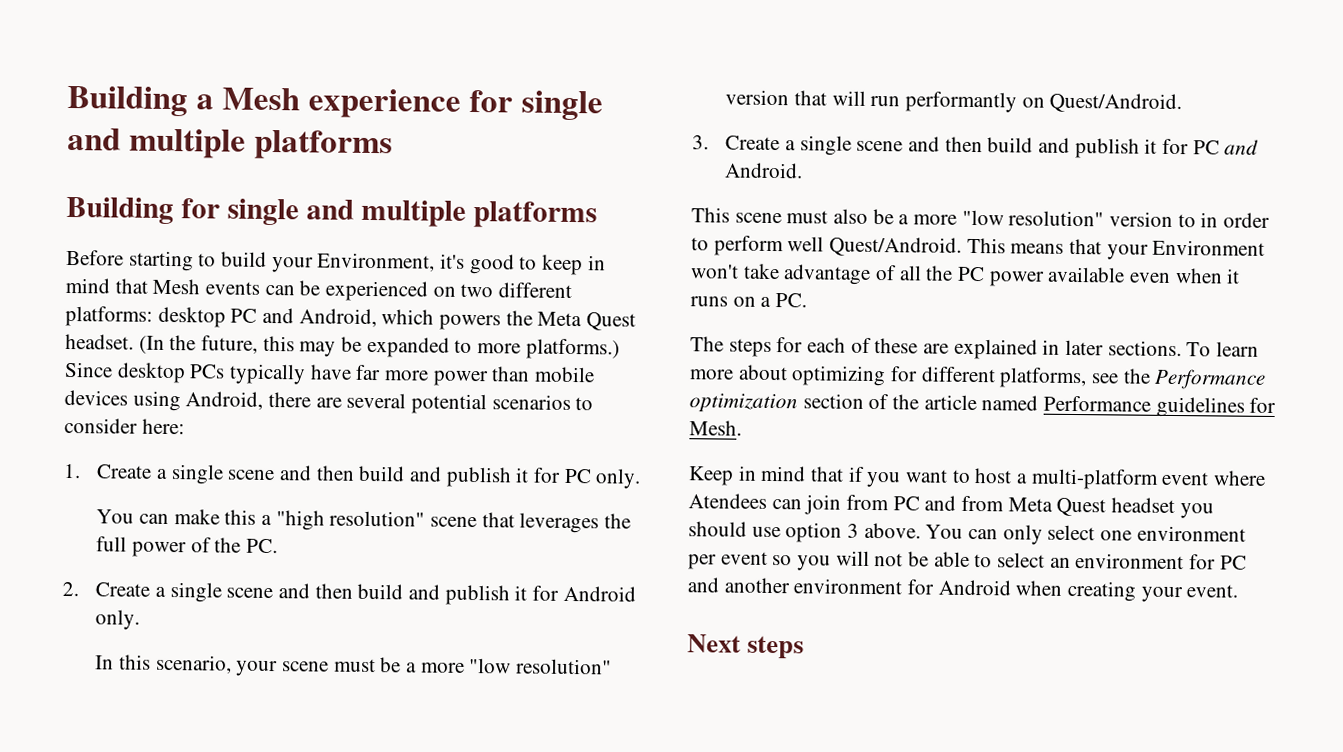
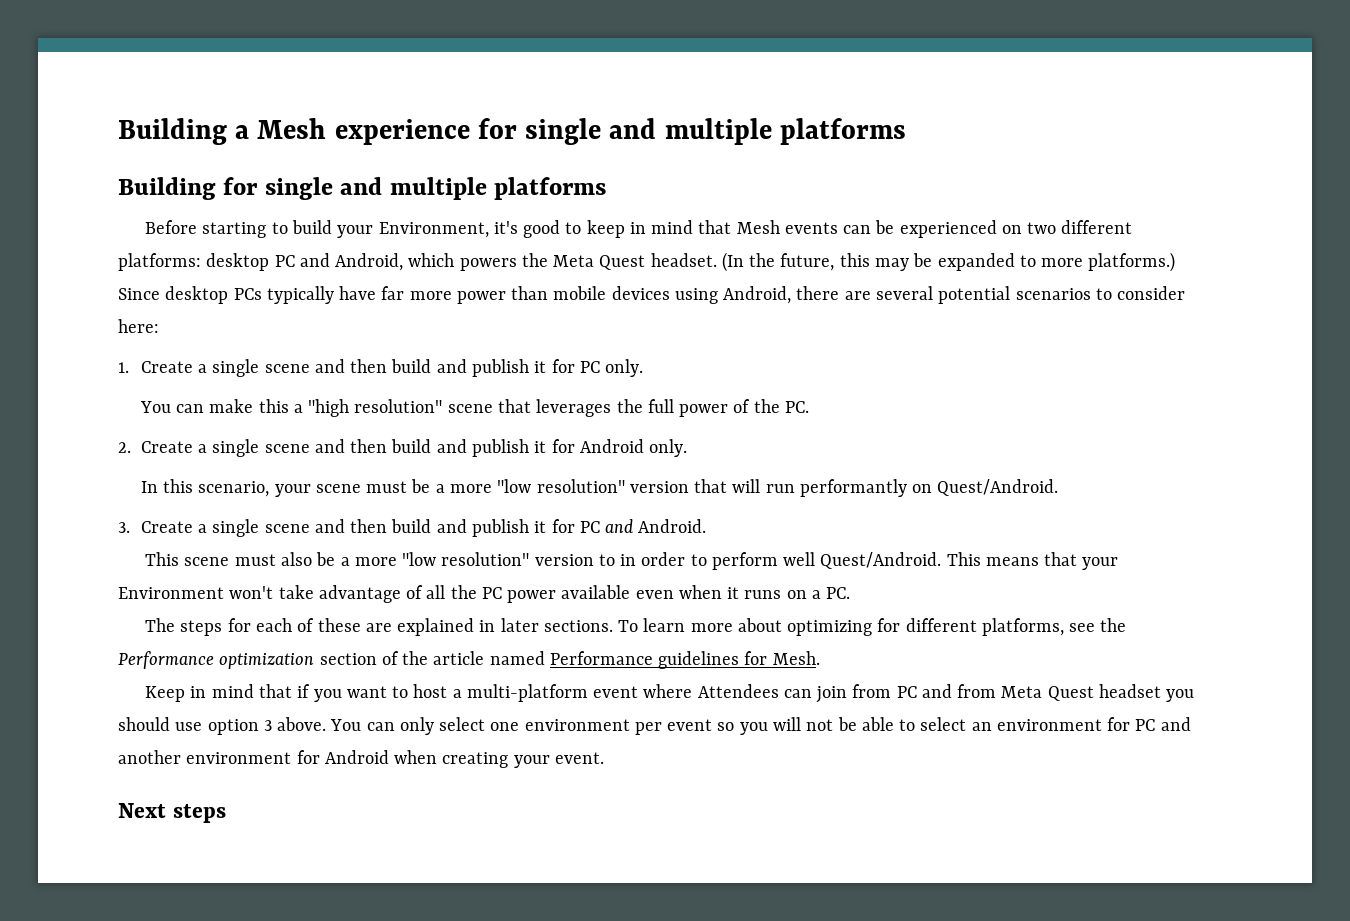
- Keep in mind that if you want to host a multi-platform event where Atendees can join from PC and from Meta Quest headset you should use option 3 above.
+ Keep in mind that if you want to host a multi-platform event where Attendees can join from PC and from Meta Quest headset you should use option 3 above.

